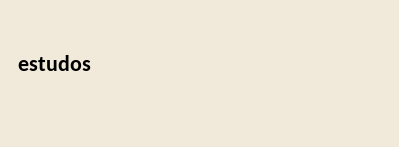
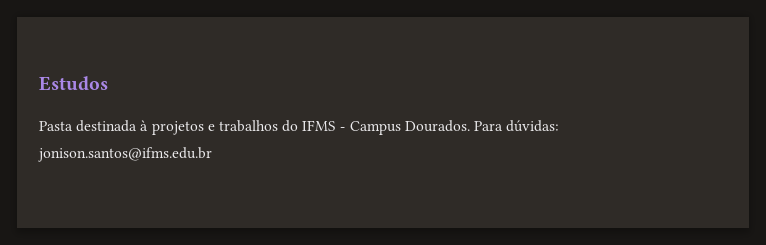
- estudos
+ Estudos
+ Pasta destinada à projetos e trabalhos do IFMS - Campus Dourados. Para dúvidas: jonison.santos@ifms.edu.br

